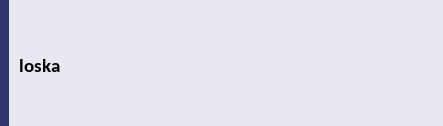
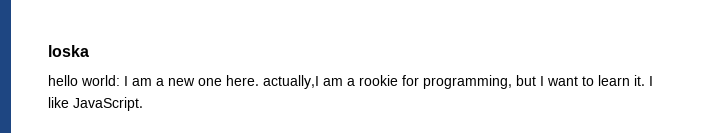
+ hello world: I am a new one here. actually,I am a rookie for programming, but I want to learn it. I like JavaScript.

